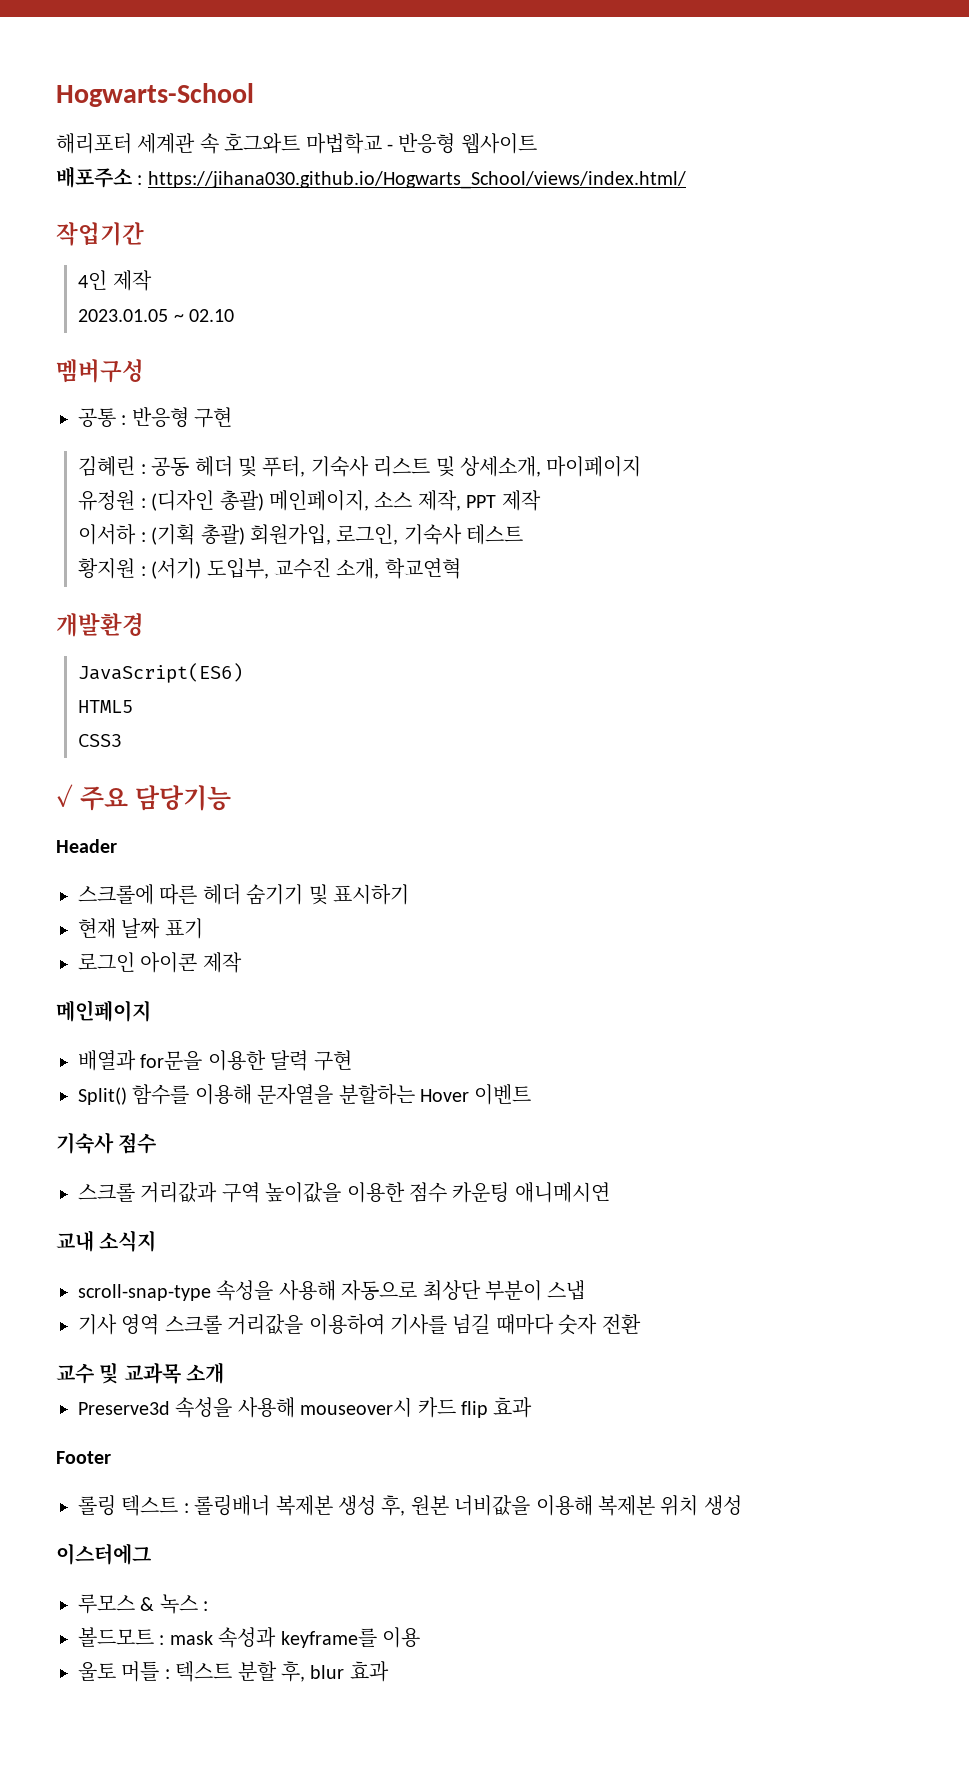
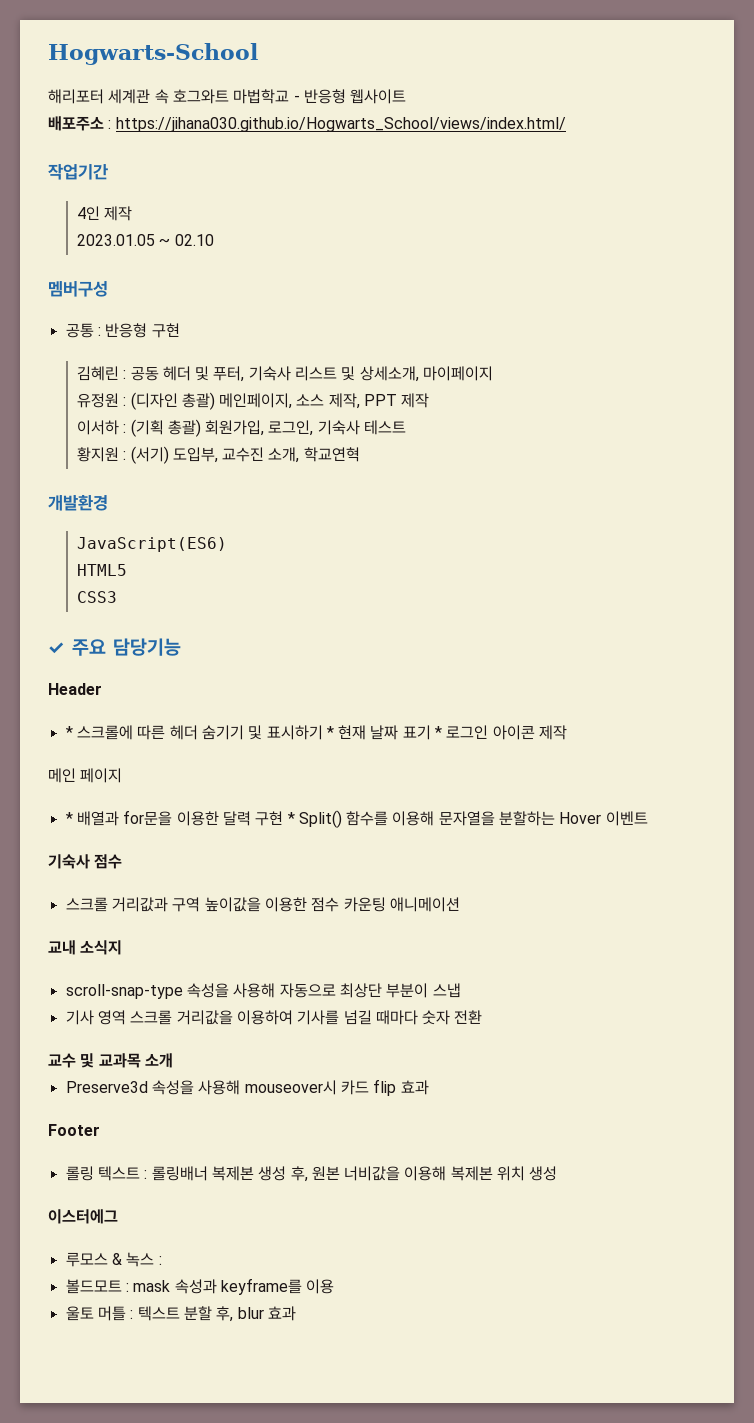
- 스크롤에 따른 헤더 숨기기 및 표시하기
- 현재 날짜 표기
- 로그인 아이콘 제작
+ * 스크롤에 따른 헤더 숨기기 및 표시하기 * 현재 날짜 표기 * 로그인 아이콘 제작
- 메인페이지
- 배열과 for문을 이용한 달력 구현
- Split() 함수를 이용해 문자열을 분할하는 Hover 이벤트
+ 메인 페이지
+ * 배열과 for문을 이용한 달력 구현 * Split() 함수를 이용해 문자열을 분할하는 Hover 이벤트
- 스크롤 거리값과 구역 높이값을 이용한 점수 카운팅 애니메시연
+ 스크롤 거리값과 구역 높이값을 이용한 점수 카운팅 애니메이션

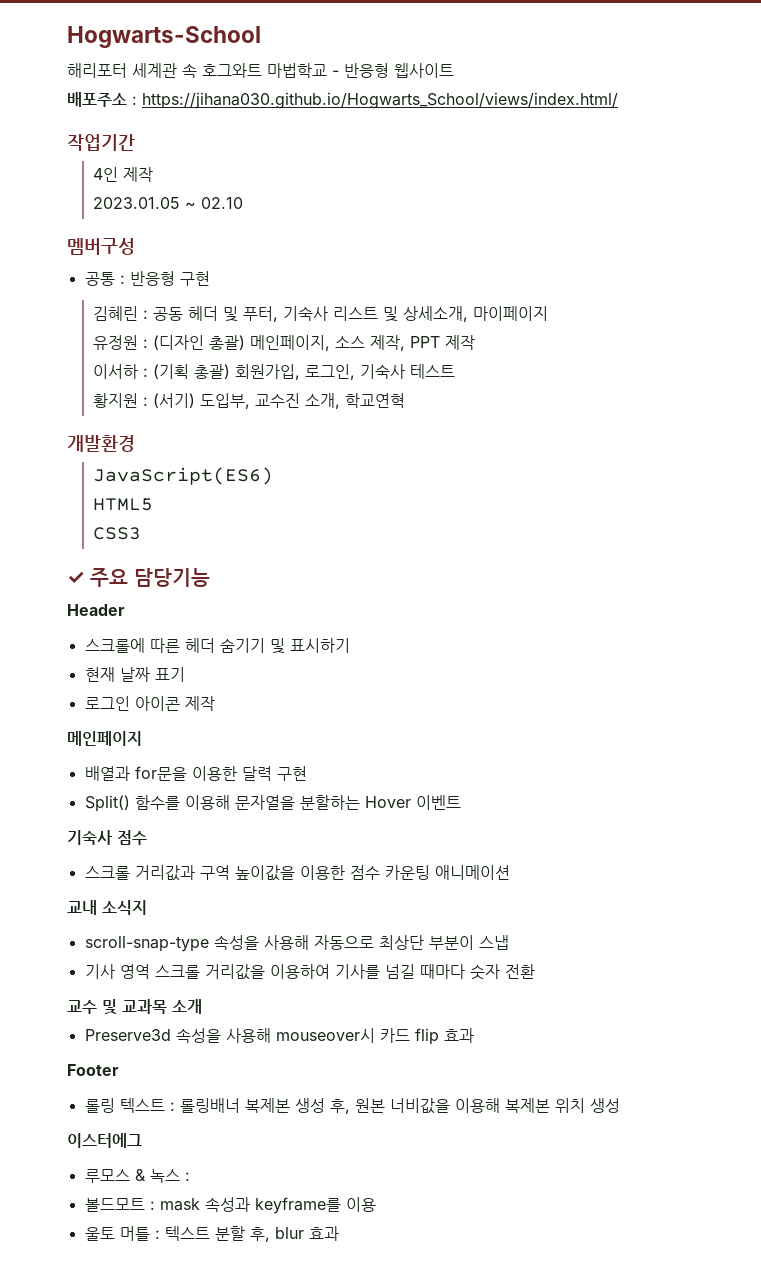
- * 스크롤에 따른 헤더 숨기기 및 표시하기 * 현재 날짜 표기 * 로그인 아이콘 제작
+ 스크롤에 따른 헤더 숨기기 및 표시하기
+ 현재 날짜 표기
+ 로그인 아이콘 제작
- 메인 페이지
- * 배열과 for문을 이용한 달력 구현 * Split() 함수를 이용해 문자열을 분할하는 Hover 이벤트
+ 메인페이지
+ 배열과 for문을 이용한 달력 구현
+ Split() 함수를 이용해 문자열을 분할하는 Hover 이벤트

